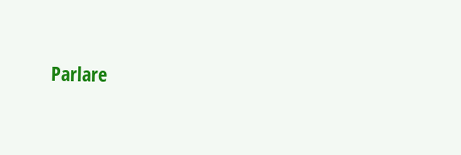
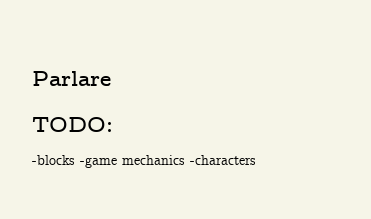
+ TODO:
+ -blocks -game mechanics -characters

